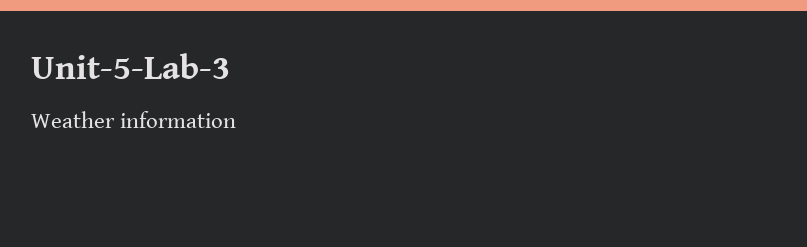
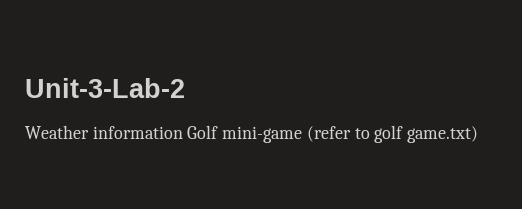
- Unit-5-Lab-3
+ Unit-3-Lab-2
- Weather information
+ Weather information Golf mini-game (refer to golf game.txt)

